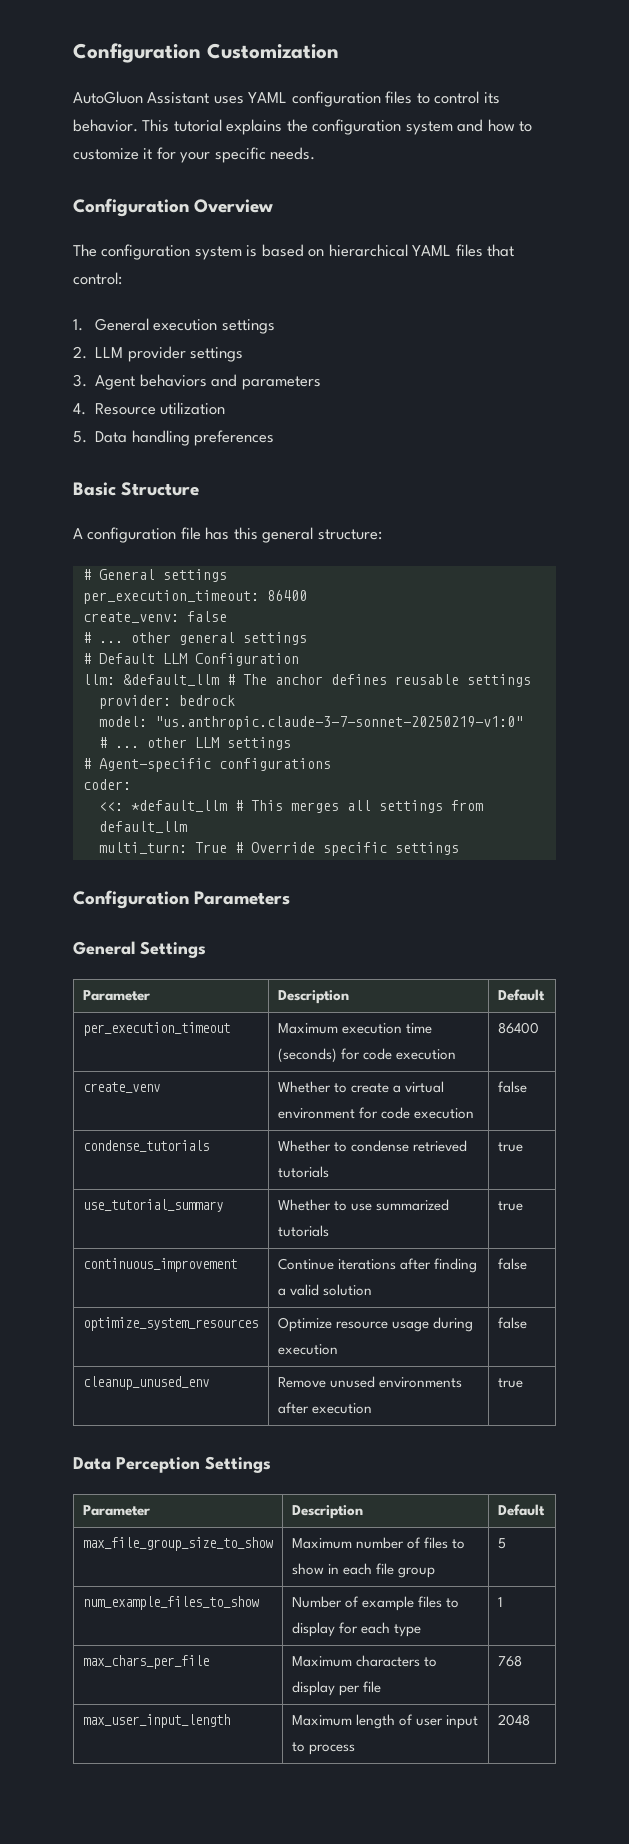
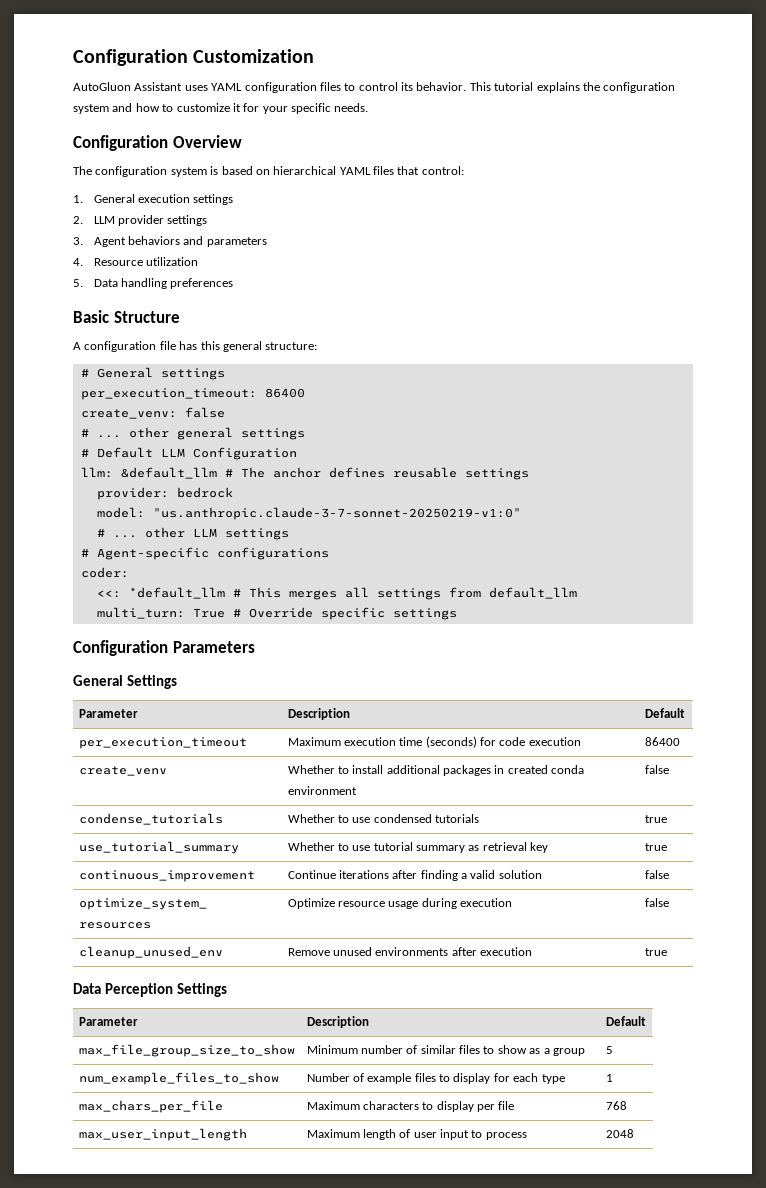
- create_venv | Whether to create a virtual environment for code execution | false
+ create_venv | Whether to install additional packages in created conda environment | false
- condense_tutorials | Whether to condense retrieved tutorials | true
+ condense_tutorials | Whether to use condensed tutorials | true
- use_tutorial_summary | Whether to use summarized tutorials | true
+ use_tutorial_summary | Whether to use tutorial summary as retrieval key | true
- max_file_group_size_to_show | Maximum number of files to show in each file group | 5
+ max_file_group_size_to_show | Minimum number of similar files to show as a group | 5

